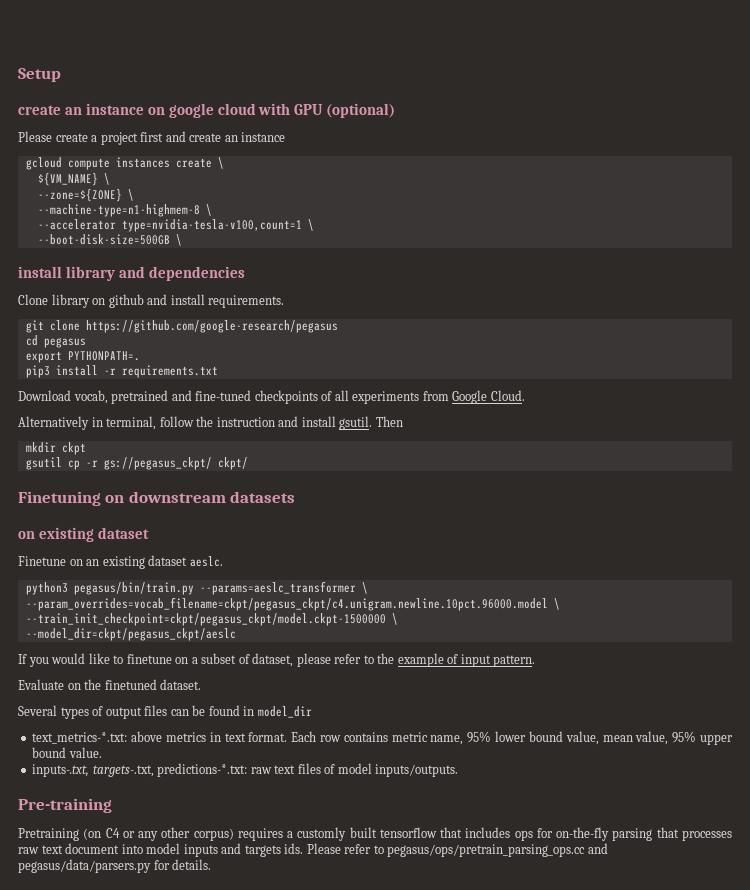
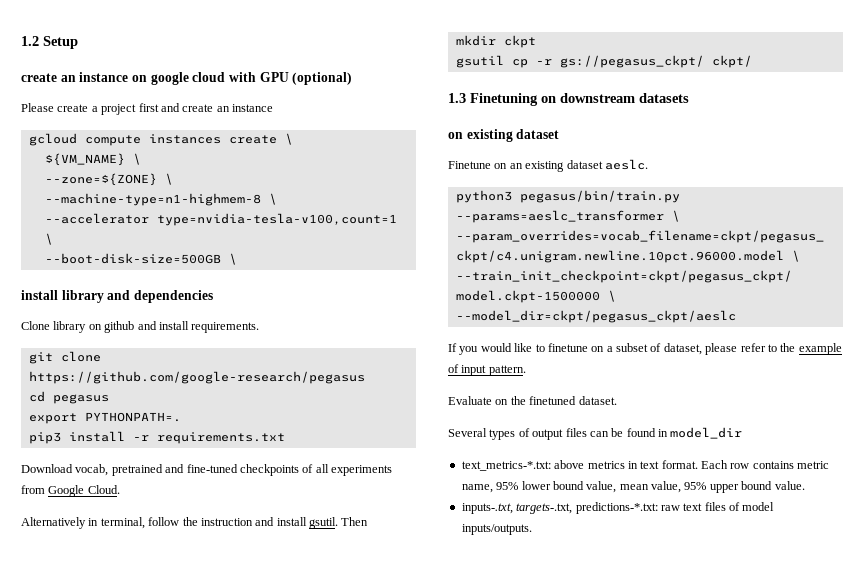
- Setup
+ 1.2 Setup
- Finetuning on downstream datasets
+ 1.3 Finetuning on downstream datasets
- Pre-training
- Pretraining (on C4 or any other corpus) requires a customly built tensorflow that includes ops for on-the-fly parsing that processes raw text document into model inputs and targets ids. Please refer to pegasus/ops/pretrain_parsing_ops.cc and pegasus/data/parsers.py for details.

